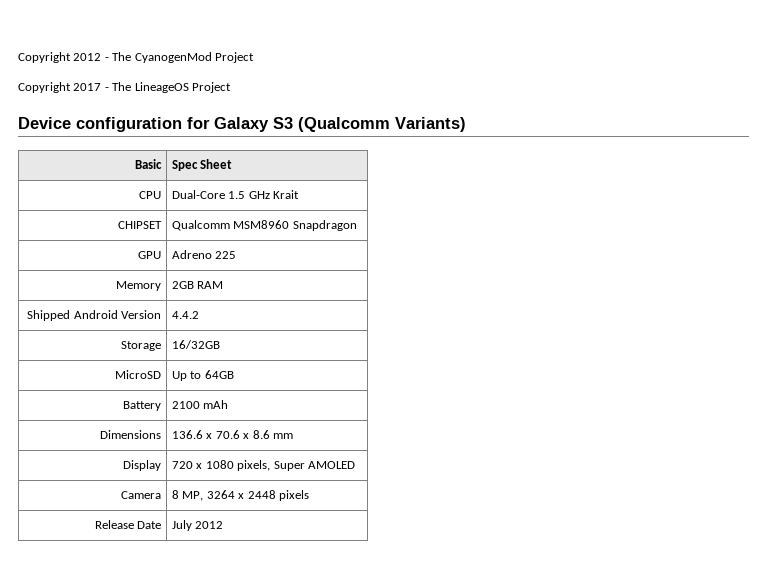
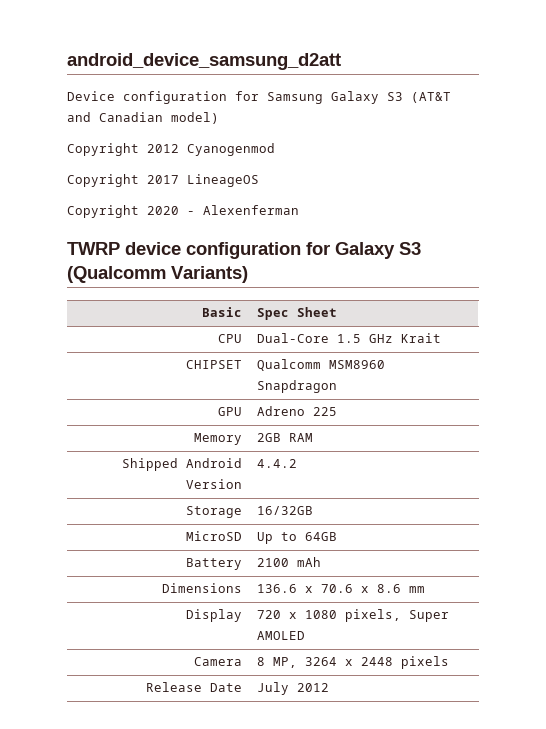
- Copyright 2012 - The CyanogenMod Project
- Copyright 2017 - The LineageOS Project
- Device configuration for Galaxy S3 (Qualcomm Variants)
+ android_device_samsung_d2att
+ Device configuration for Samsung Galaxy S3 (AT&T and Canadian model)
+ Copyright 2012 Cyanogenmod
+ Copyright 2017 LineageOS
+ Copyright 2020 - Alexenferman
+ TWRP device configuration for Galaxy S3 (Qualcomm Variants)

